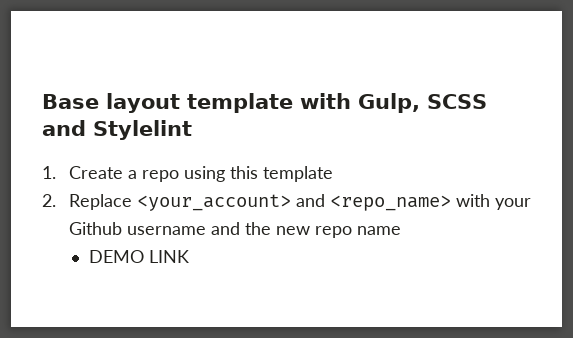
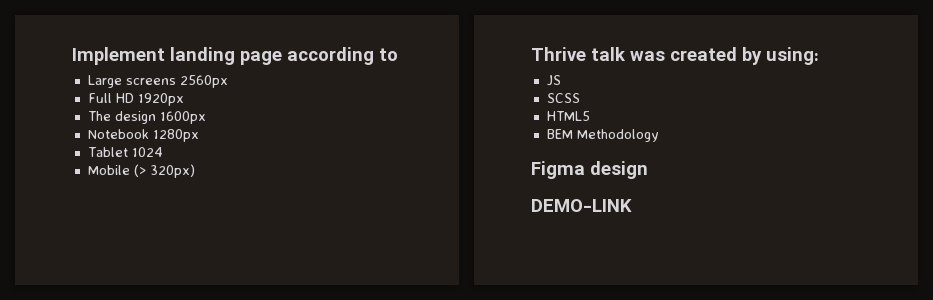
- Base layout template with Gulp, SCSS and Stylelint
- 1. Create a repo using this template
- 2. Replace <your_account> and <repo_name> with your Github username and the new repo name
- DEMO LINK
+ Implement landing page according to
+ Large screens 2560px
+ Full HD 1920px
+ The design 1600px
+ Notebook 1280px
+ Tablet 1024
+ Mobile (> 320px)
+ Thrive talk was created by using:
+ JS
+ SCSS
+ HTML5
+ BEM Methodology
+ Figma design
+ DEMO-LINK

